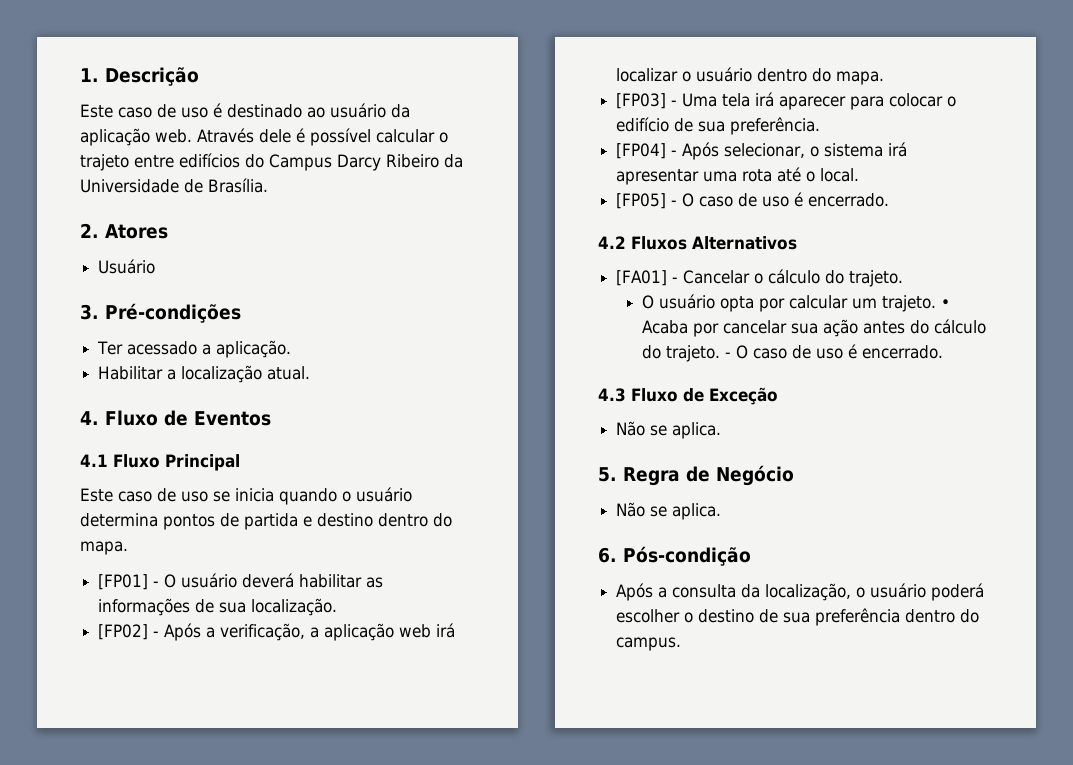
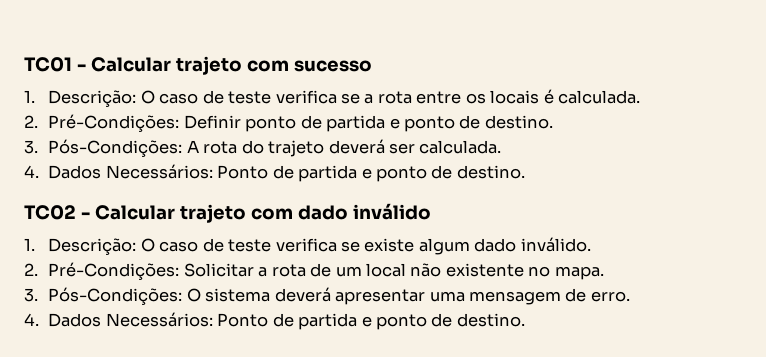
- 1. Descrição
- Este caso de uso é destinado ao usuário da aplicação web. Através dele é possível calcular o trajeto entre edifícios do Campus Darcy Ribeiro da Universidade de Brasília.
- 2. Atores
- Usuário
- 3. Pré-condições
- Ter acessado a aplicação.
- Habilitar a localização atual.
- 4. Fluxo de Eventos
- 4.1 Fluxo Principal
- Este caso de uso se inicia quando o usuário determina pontos de partida e destino dentro do mapa.
- [FP01] - O usuário deverá habilitar as informações de sua localização.
- [FP02] - Após a verificação, a aplicação web irá localizar o usuário dentro do mapa.
- [FP03] - Uma tela irá aparecer para colocar o edifício de sua preferência.
- [FP04] - Após selecionar, o sistema irá apresentar uma rota até o local.
- [FP05] - O caso de uso é encerrado.
- 4.2 Fluxos Alternativos
- [FA01] - Cancelar o cálculo do trajeto.
- O usuário opta por calcular um trajeto. • Acaba por cancelar sua ação antes do cálculo do trajeto. - O caso de uso é encerrado.
- 4.3 Fluxo de Exceção
- Não se aplica.
- 5. Regra de Negócio
- Não se aplica.
- 6. Pós-condição
- Após a consulta da localização, o usuário poderá escolher o destino de sua preferência dentro do campus.
+ TC01 - Calcular trajeto com sucesso
+ 1. Descrição: O caso de teste verifica se a rota entre os locais é calculada.
+ 2. Pré-Condições: Definir ponto de partida e ponto de destino.
+ 3. Pós-Condições: A rota do trajeto deverá ser calculada.
+ 4. Dados Necessários: Ponto de partida e ponto de destino.
+ TC02 - Calcular trajeto com dado inválido
+ 1. Descrição: O caso de teste verifica se existe algum dado inválido.
+ 2. Pré-Condições: Solicitar a rota de um local não existente no mapa.
+ 3. Pós-Condições: O sistema deverá apresentar uma mensagem de erro.
+ 4. Dados Necessários: Ponto de partida e ponto de destino.

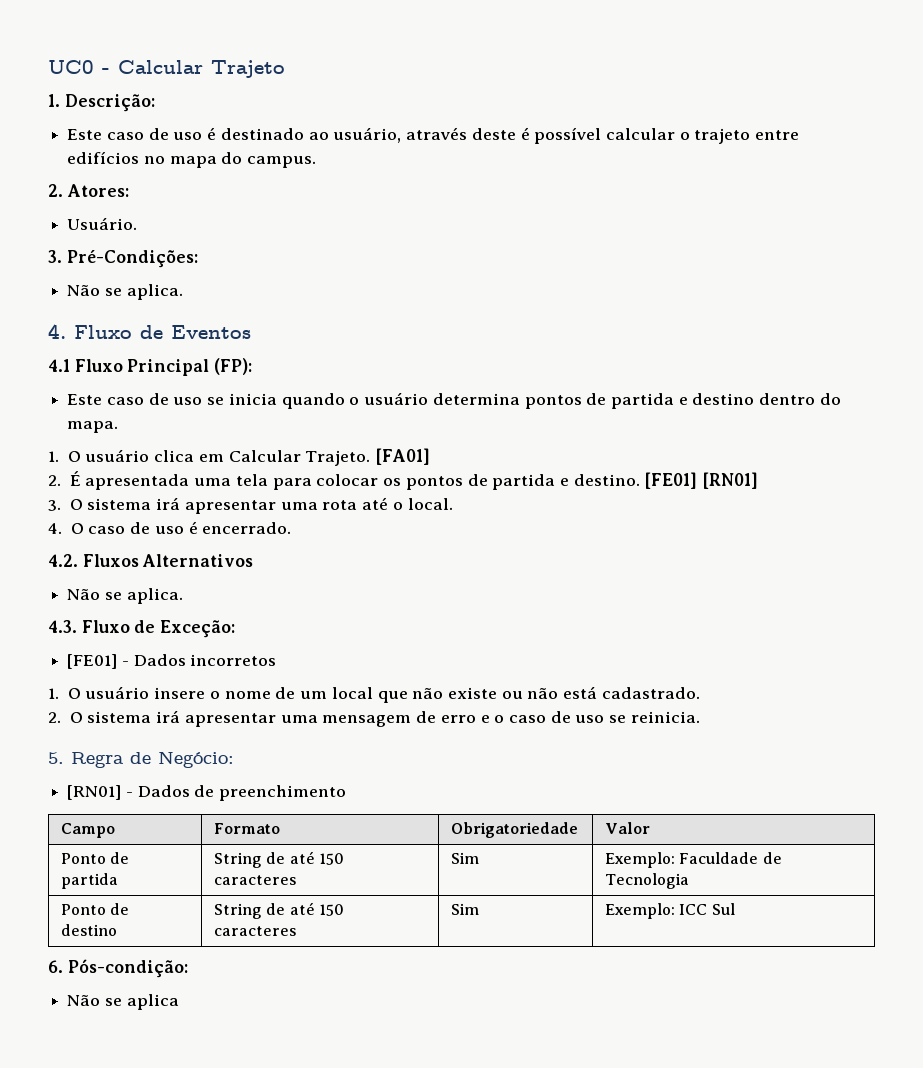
- TC01 - Calcular trajeto com sucesso
- 1. Descrição: O caso de teste verifica se a rota entre os locais é calculada.
- 2. Pré-Condições: Definir ponto de partida e ponto de destino.
- 3. Pós-Condições: A rota do trajeto deverá ser calculada.
- 4. Dados Necessários: Ponto de partida e ponto de destino.
- TC02 - Calcular trajeto com dado inválido
- 1. Descrição: O caso de teste verifica se existe algum dado inválido.
- 2. Pré-Condições: Solicitar a rota de um local não existente no mapa.
- 3. Pós-Condições: O sistema deverá apresentar uma mensagem de erro.
- 4. Dados Necessários: Ponto de partida e ponto de destino.
+ UC0 - Calcular Trajeto
+ 1. Descrição:
+ Este caso de uso é destinado ao usuário, através deste é possível calcular o trajeto entre edifícios no mapa do campus.
+ 2. Atores:
+ Usuário.
+ 3. Pré-Condições:
+ Não se aplica.
+ 4. Fluxo de Eventos
+ 4.1 Fluxo Principal (FP):
+ Este caso de uso se inicia quando o usuário determina pontos de partida e destino dentro do mapa.
+ 1. O usuário clica em Calcular Trajeto. [FA01]
+ 2. É apresentada uma tela para colocar os pontos de partida e destino. [FE01] [RN01]
+ 3. O sistema irá apresentar uma rota até o local.
+ 4. O caso de uso é encerrado.
+ 4.2. Fluxos Alternativos
+ Não se aplica.
+ 4.3. Fluxo de Exceção:
+ [FE01] - Dados incorretos
+ 1. O usuário insere o nome de um local que não existe ou não está cadastrado.
+ 2. O sistema irá apresentar uma mensagem de erro e o caso de uso se reinicia.
+ 5. Regra de Negócio:
+ [RN01] - Dados de preenchimento
+ Campo | Formato | Obrigatoriedade | Valor
+ Ponto de partida | String de até 150 caracteres | Sim | Exemplo: Faculdade de Tecnologia
+ Ponto de destino | String de até 150 caracteres | Sim | Exemplo: ICC Sul
+ 6. Pós-condição:
+ Não se aplica

